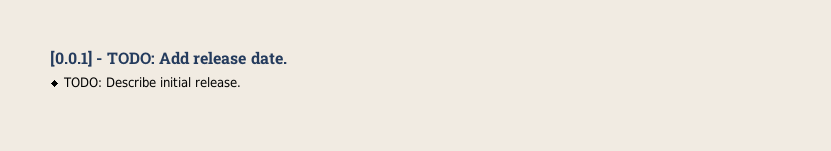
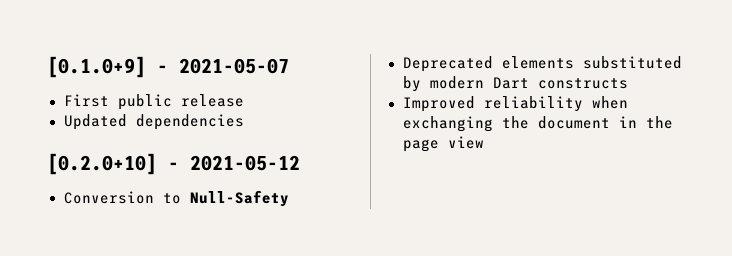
- [0.0.1] - TODO: Add release date.
- TODO: Describe initial release.
+ [0.1.0+9] - 2021-05-07
+ First public release
+ Updated dependencies
+ [0.2.0+10] - 2021-05-12
+ Conversion to Null-Safety
+ Deprecated elements substituted by modern Dart constructs
+ Improved reliability when exchanging the document in the page view

